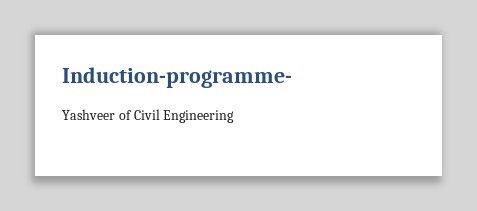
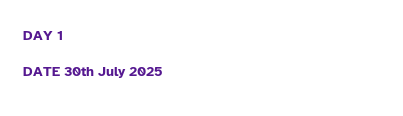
- Induction-programme-
- Yashveer of Civil Engineering
+ DAY 1
+ DATE 30th July 2025

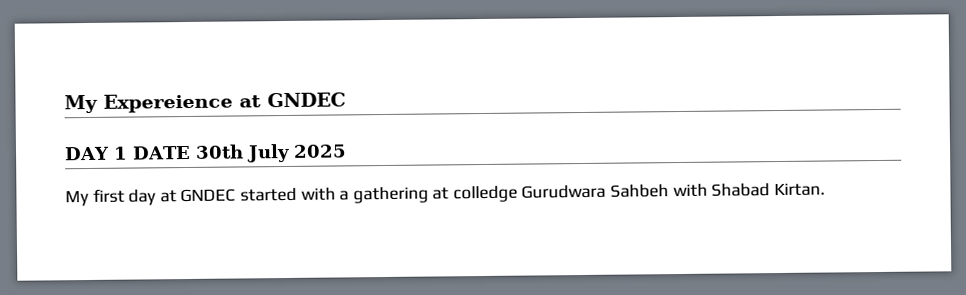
+ My Expereience at GNDEC
- DAY 1
- DATE 30th July 2025
+ DAY 1 DATE 30th July 2025
+ My first day at GNDEC started with a gathering at colledge Gurudwara Sahbeh with Shabad Kirtan.

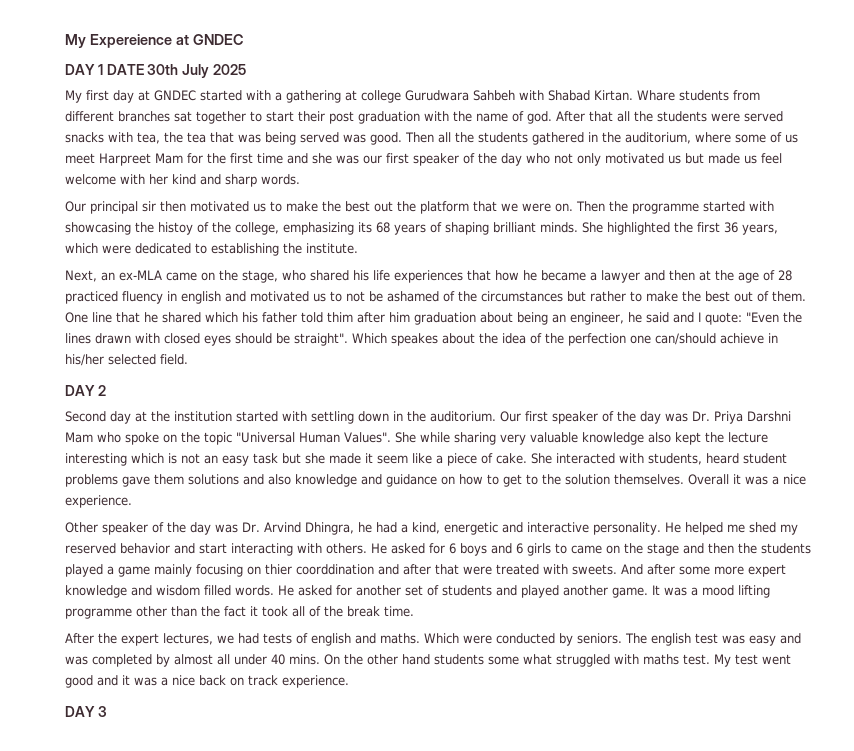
- My first day at GNDEC started with a gathering at colledge Gurudwara Sahbeh with Shabad Kirtan.
+ My first day at GNDEC started with a gathering at college Gurudwara Sahbeh with Shabad Kirtan.
+ Whare students from different branches sat together to start their post graduation with the name of god. After that all the students were served snacks with tea, the tea that was being served was good. Then all the students gathered in the auditorium, where some of us meet Harpreet Mam for the first time and she was our first speaker of the day who not only motivated us but made us feel welcome with her kind and sharp words.
+ Our principal sir then motivated us to make the best out the platform that we were on. Then the programme started with showcasing the histoy of the college, emphasizing its 68 years of shaping brilliant minds. She highlighted the first 36 years, which were dedicated to establishing the institute.
+ Next, an ex-MLA came on the stage, who shared his life experiences that how he became a lawyer and then at the age of 28 practiced fluency in english and motivated us to not be ashamed of the circumstances but rather to make the best out of them. One line that he shared which his father told thim after him graduation about being an engineer, he said and I quote: "Even the lines drawn with closed eyes should be straight". Which speakes about the idea of the perfection one can/should achieve in his/her selected field.
+ DAY 2
+ Second day at the institution started with settling down in the auditorium. Our first speaker of the day was Dr. Priya Darshni Mam who spoke on the topic "Universal Human Values". She while sharing very valuable knowledge also kept the lecture interesting which is not an easy task but she made it seem like a piece of cake. She interacted with students, heard student problems gave them solutions and also knowledge and guidance on how to get to the solution themselves. Overall it was a nice experience.
+ Other speaker of the day was Dr. Arvind Dhingra, he had a kind, energetic and interactive personality. He helped me shed my reserved behavior and start interacting with others. He asked for 6 boys and 6 girls to came on the stage and then the students played a game mainly focusing on thier coorddination and after that were treated with sweets. And after some more expert knowledge and wisdom filled words. He asked for another set of students and played another game. It was a mood lifting programme other than the fact it took all of the break time.
+ After the expert lectures, we had tests of english and maths. Which were conducted by seniors. The english test was easy and was completed by almost all under 40 mins. On the other hand students some what struggled with maths test. My test went good and it was a nice back on track experience.
+ DAY 3

